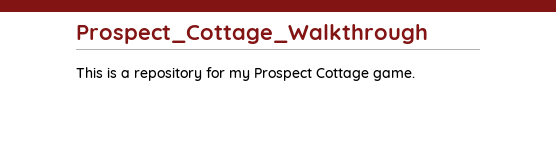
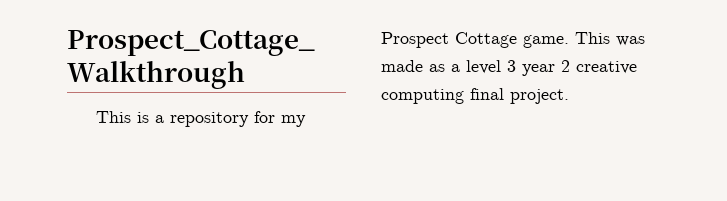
+ This was made as a level 3 year 2 creative computing final project.

